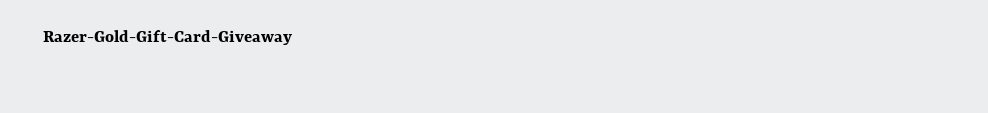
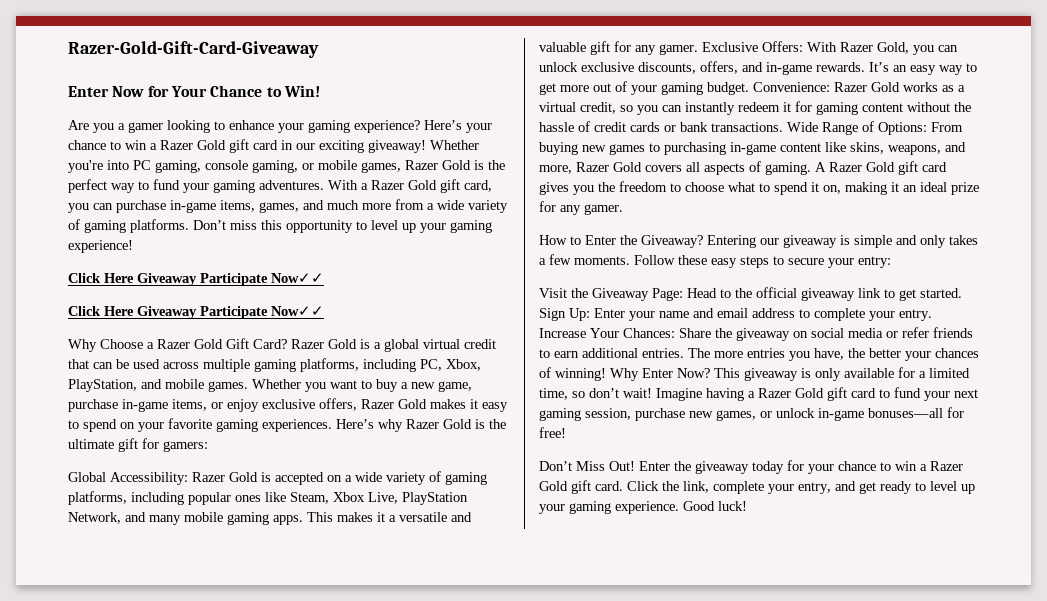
+ Enter Now for Your Chance to Win!
+ Are you a gamer looking to enhance your gaming experience? Here’s your chance to win a Razer Gold gift card in our exciting giveaway! Whether you're into PC gaming, console gaming, or mobile games, Razer Gold is the perfect way to fund your gaming adventures. With a Razer Gold gift card, you can purchase in-game items, games, and much more from a wide variety of gaming platforms. Don’t miss this opportunity to level up your gaming experience!
+ Click Here Giveaway Participate Now✓✓
+ Click Here Giveaway Participate Now✓✓
+ Why Choose a Razer Gold Gift Card? Razer Gold is a global virtual credit that can be used across multiple gaming platforms, including PC, Xbox, PlayStation, and mobile games. Whether you want to buy a new game, purchase in-game items, or enjoy exclusive offers, Razer Gold makes it easy to spend on your favorite gaming experiences. Here’s why Razer Gold is the ultimate gift for gamers:
+ Global Accessibility: Razer Gold is accepted on a wide variety of gaming platforms, including popular ones like Steam, Xbox Live, PlayStation Network, and many mobile gaming apps. This makes it a versatile and valuable gift for any gamer. Exclusive Offers: With Razer Gold, you can unlock exclusive discounts, offers, and in-game rewards. It’s an easy way to get more out of your gaming budget. Convenience: Razer Gold works as a virtual credit, so you can instantly redeem it for gaming content without the hassle of credit cards or bank transactions. Wide Range of Options: From buying new games to purchasing in-game content like skins, weapons, and more, Razer Gold covers all aspects of gaming. A Razer Gold gift card gives you the freedom to choose what to spend it on, making it an ideal prize for any gamer.
+ How to Enter the Giveaway? Entering our giveaway is simple and only takes a few moments. Follow these easy steps to secure your entry:
+ Visit the Giveaway Page: Head to the official giveaway link to get started. Sign Up: Enter your name and email address to complete your entry. Increase Your Chances: Share the giveaway on social media or refer friends to earn additional entries. The more entries you have, the better your chances of winning! Why Enter Now? This giveaway is only available for a limited time, so don’t wait! Imagine having a Razer Gold gift card to fund your next gaming session, purchase new games, or unlock in-game bonuses—all for free!
+ Don’t Miss Out! Enter the giveaway today for your chance to win a Razer Gold gift card. Click the link, complete your entry, and get ready to level up your gaming experience. Good luck!

